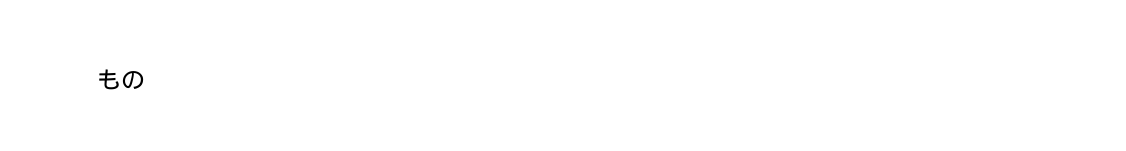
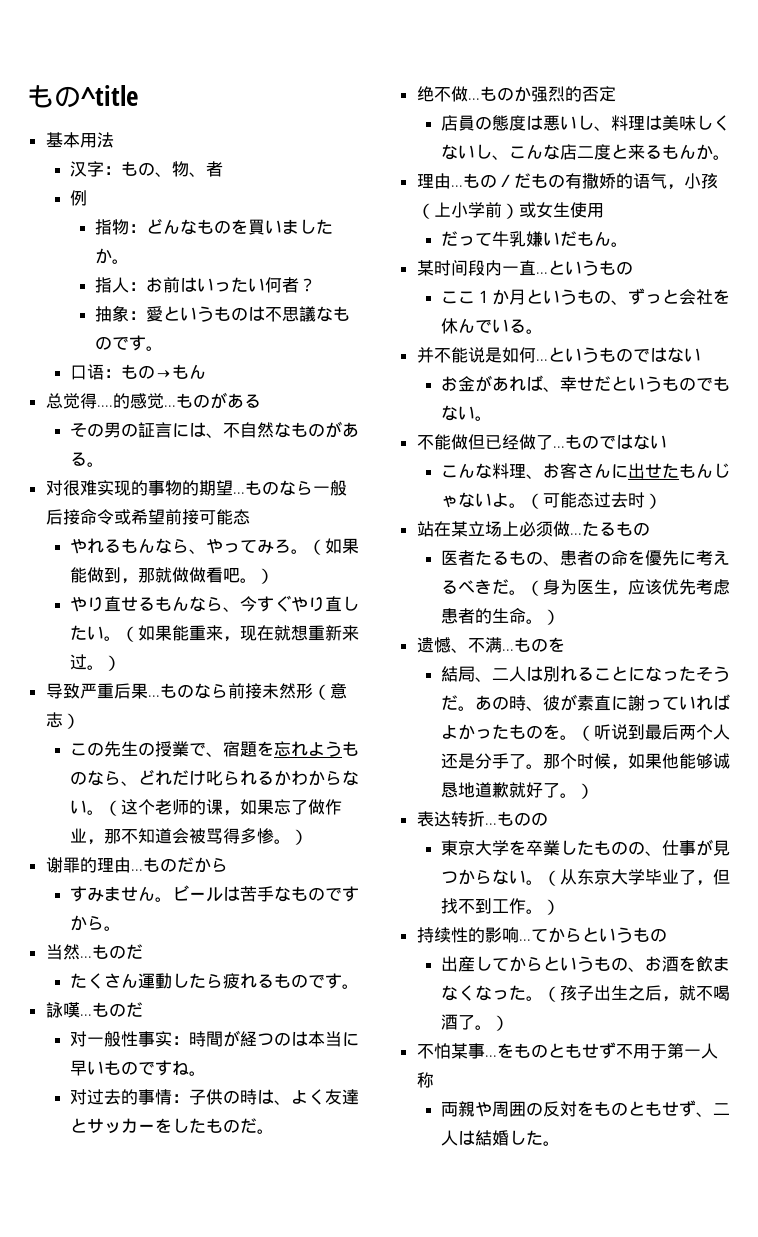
- もの
+ もの^title
+ 基本用法
+ 汉字：もの、物、者
+ 例
+ 指物：どんなものを買いましたか。
+ 指人：お前はいったい何者？
+ 抽象：愛というものは不思議なものです。
+ 口语：もの→もん
+ 总觉得....的感觉...ものがある
+ その男の証言には、不自然なものがある。
+ 对很难实现的事物的期望...ものなら一般后接命令或希望前接可能态
+ やれるもんなら、やってみろ。（如果能做到，那就做做看吧。）
+ やり直せるもんなら、今すぐやり直したい。（如果能重来，现在就想重新来过。）
+ 导致严重后果...ものなら前接未然形（意志）
+ この先生の授業で、宿題を忘れようものなら、どれだけ叱られるかわからない。（这个老师的课，如果忘了做作业，那不知道会被骂得多惨。）
+ 谢罪的理由...ものだから
+ すみません。ビールは苦手なものですから。
+ 当然...ものだ
+ たくさん運動したら疲れるものです。
+ 詠嘆...ものだ
+ 对一般性事实：時間が経つのは本当に早いものですね。
+ 对过去的事情：子供の時は、よく友達とサッカーをしたものだ。
+ 绝不做...ものか强烈的否定
+ 店員の態度は悪いし、料理は美味しくないし、こんな店二度と来るもんか。
+ 理由...もの／だもの有撒娇的语气，小孩（上小学前）或女生使用
+ だって牛乳嫌いだもん。
+ 某时间段内一直...というもの
+ ここ１か月というもの、ずっと会社を休んでいる。
+ 并不能说是如何...というものではない
+ お金があれば、幸せだというものでもない。
+ 不能做但已经做了...ものではない
+ こんな料理、お客さんに出せたもんじゃないよ。（可能态过去时）
+ 站在某立场上必须做...たるもの
+ 医者たるもの、患者の命を優先に考えるべきだ。（身为医生，应该优先考虑患者的生命。）
+ 遗憾、不满...ものを
+ 結局、二人は別れることになったそうだ。あの時、彼が素直に謝っていればよかったものを。（听说到最后两个人还是分手了。那个时候，如果他能够诚恳地道歉就好了。）
+ 表达转折...ものの
+ 東京大学を卒業したものの、仕事が見つからない。（从东京大学毕业了，但找不到工作。）
+ 持续性的影响...てからというもの
+ 出産してからというもの、お酒を飲まなくなった。（孩子出生之后，就不喝酒了。）
+ 不怕某事...をものともせず不用于第一人称
+ 両親や周囲の反対をものともせず、二人は結婚した。

